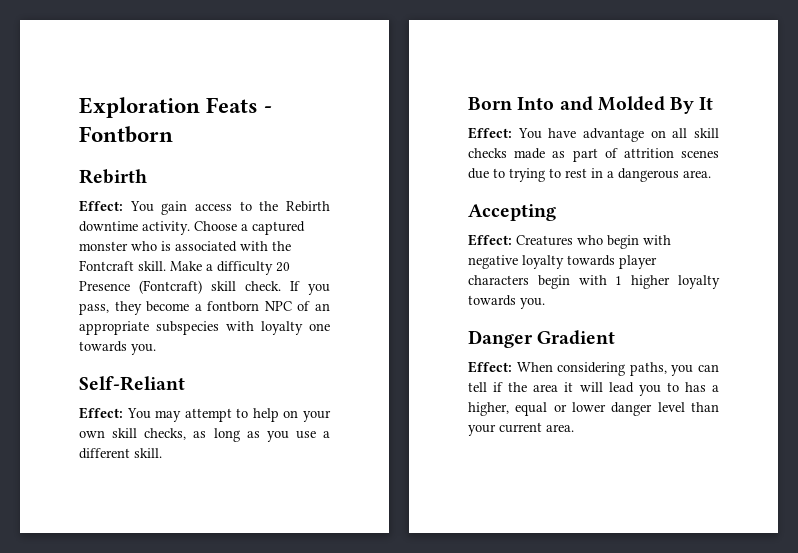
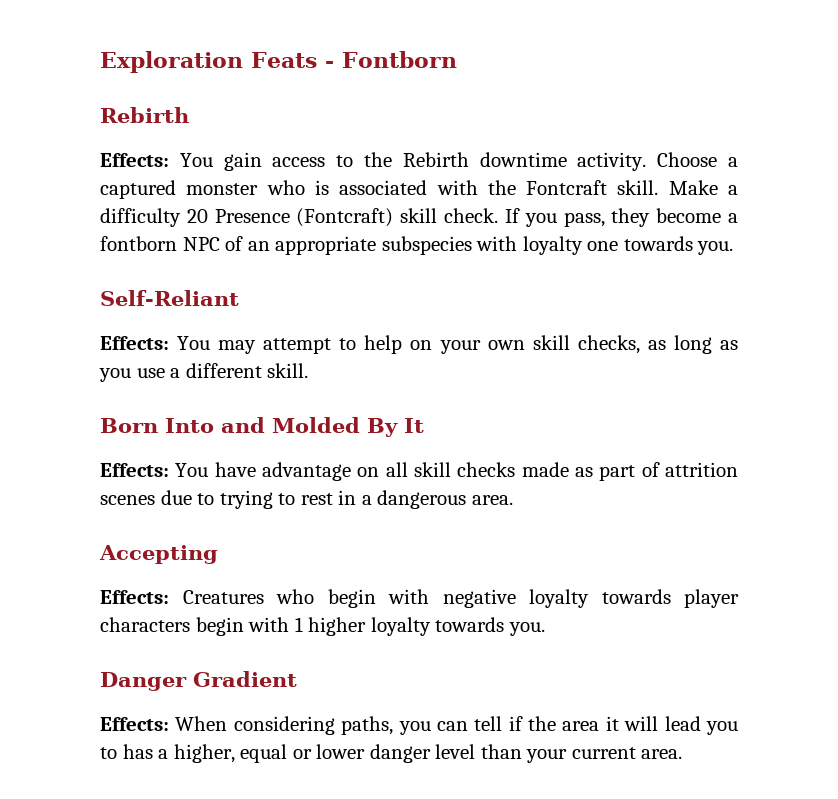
- Effect: You gain access to the Rebirth downtime activity.
+ Effects: You gain access to the Rebirth downtime activity.
- Effect: You may attempt to help on your own skill checks, as long as you use a different skill.
+ Effects: You may attempt to help on your own skill checks, as long as you use a different skill.
- Effect: You have advantage on all skill checks made as part of attrition scenes due to trying to rest in a dangerous area.
+ Effects: You have advantage on all skill checks made as part of attrition scenes due to trying to rest in a dangerous area.
- Effect: Creatures who begin with negative loyalty towards player characters begin with 1 higher loyalty towards you.
+ Effects: Creatures who begin with negative loyalty towards player characters begin with 1 higher loyalty towards you.
- Effect: When considering paths, you can tell if the area it will lead you to has a higher, equal or lower danger level than your current area.
+ Effects: When considering paths, you can tell if the area it will lead you to has a higher, equal or lower danger level than your current area.

